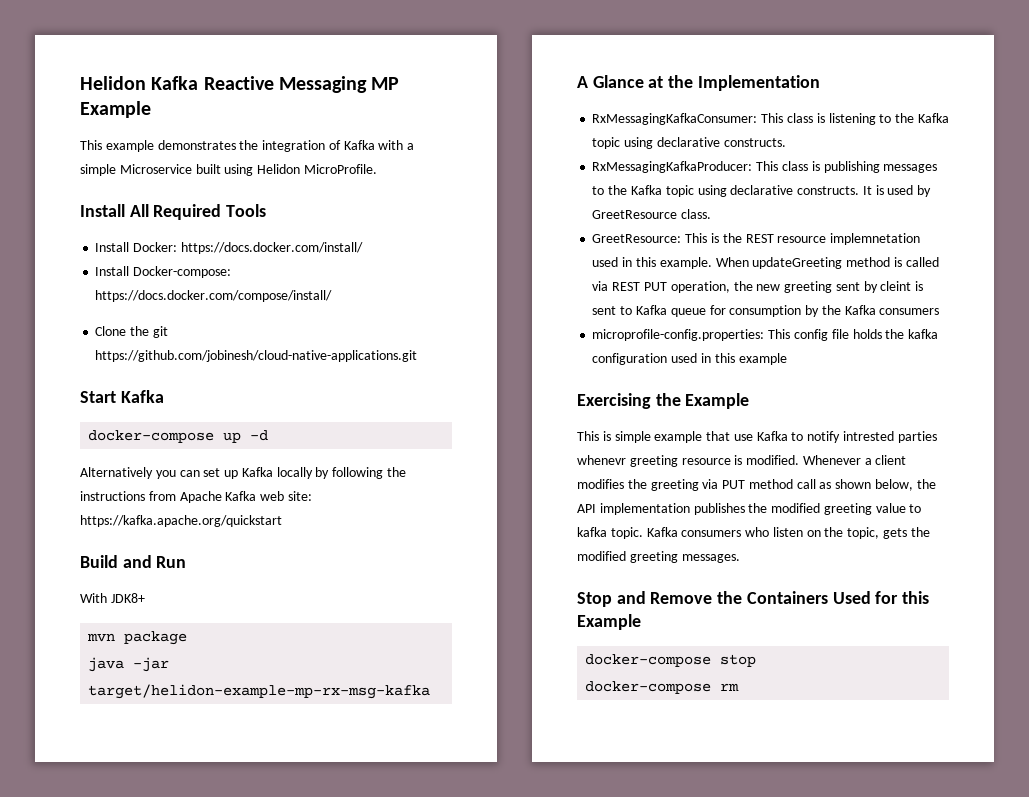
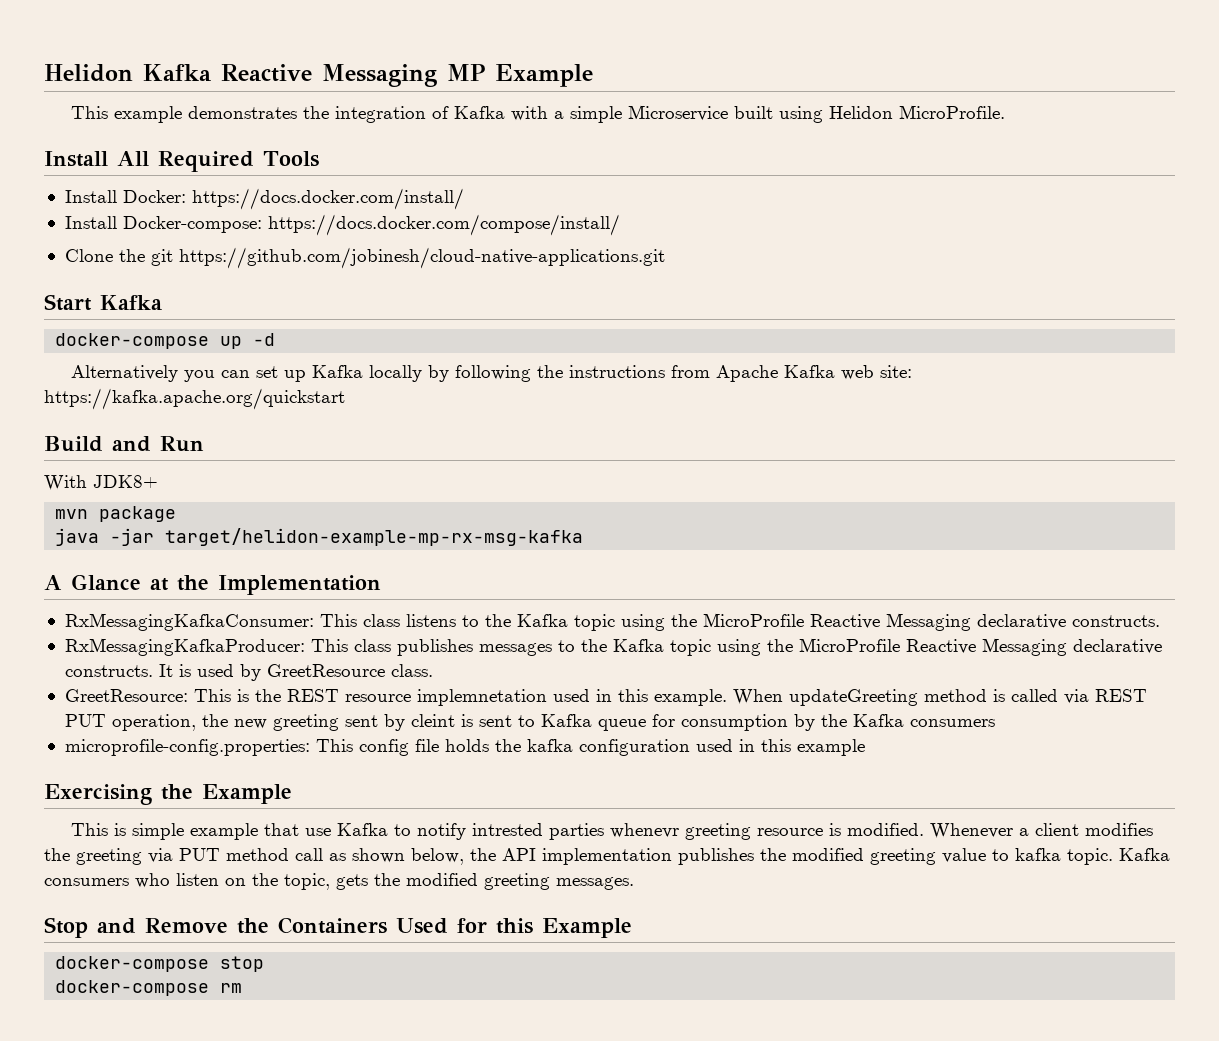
- RxMessagingKafkaConsumer: This class is listening to the Kafka topic using declarative constructs.
+ RxMessagingKafkaConsumer: This class listens to the Kafka topic using the MicroProfile Reactive Messaging declarative constructs.
- RxMessagingKafkaProducer: This class is publishing messages to the Kafka topic using declarative constructs.
+ RxMessagingKafkaProducer: This class publishes messages to the Kafka topic using the MicroProfile Reactive Messaging declarative constructs.

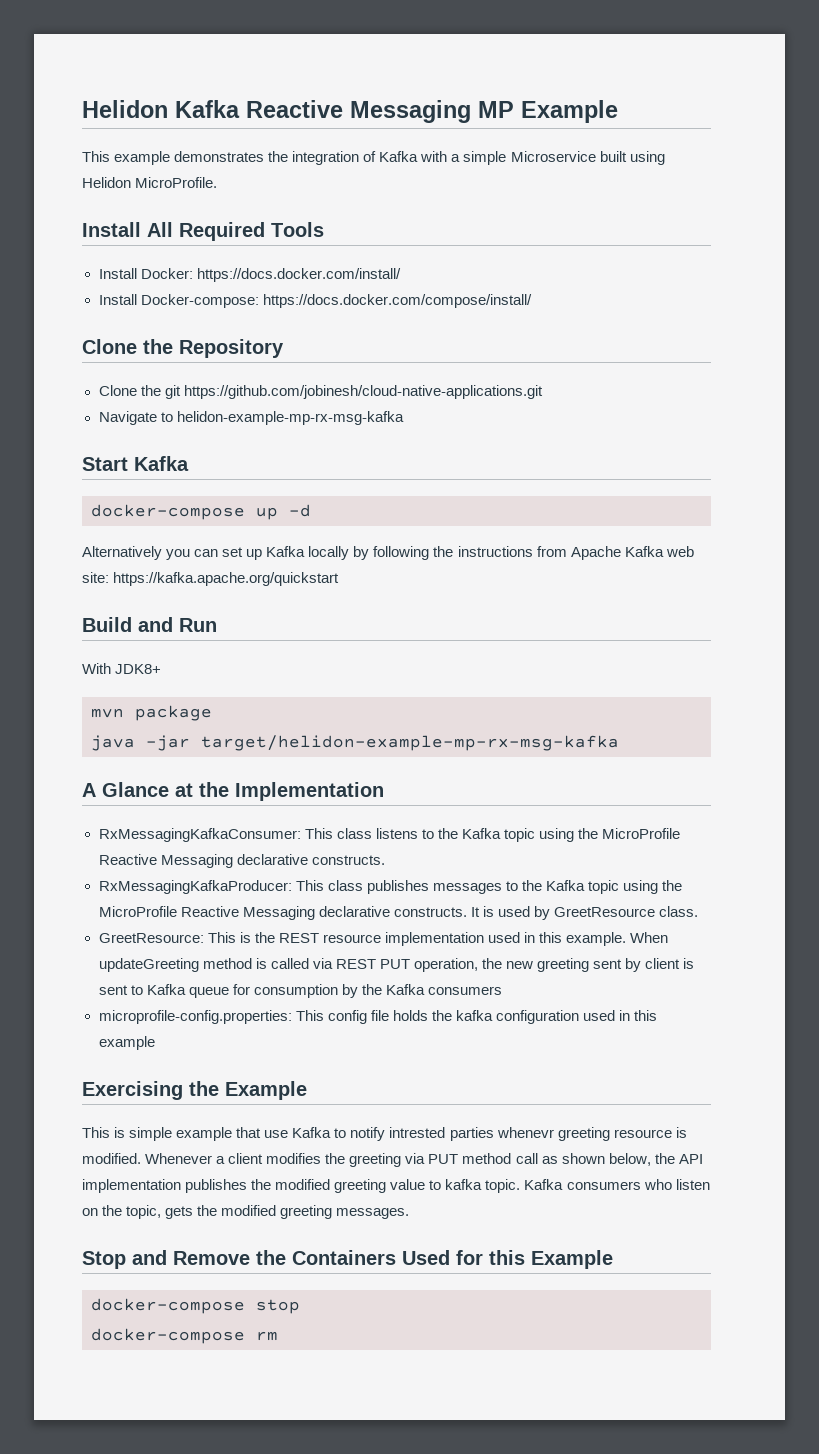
+ Clone the Repository
+ Navigate to helidon-example-mp-rx-msg-kafka
- GreetResource: This is the REST resource implemnetation used in this example.
+ GreetResource: This is the REST resource implementation used in this example.
- When updateGreeting method is called via REST PUT operation, the new greeting sent by cleint is sent to Kafka queue for consumption by the Kafka consumers
+ When updateGreeting method is called via REST PUT operation, the new greeting sent by client is sent to Kafka queue for consumption by the Kafka consumers

